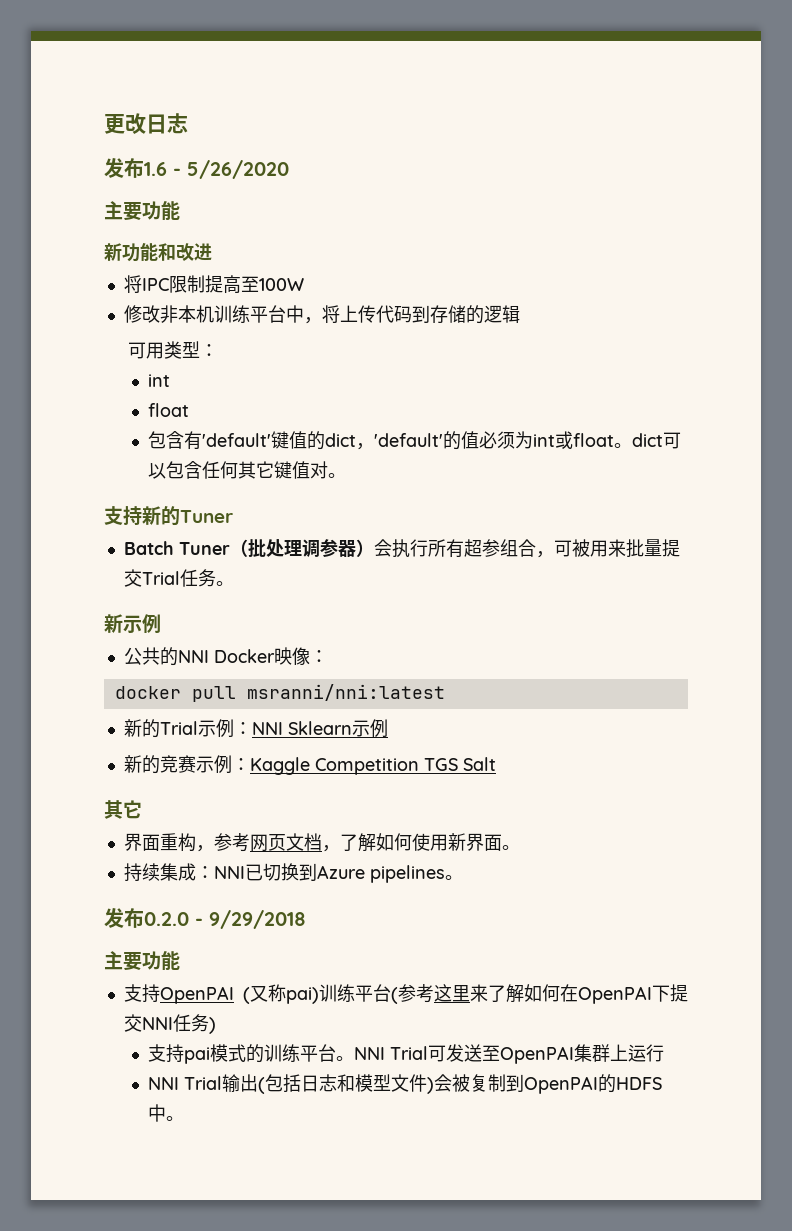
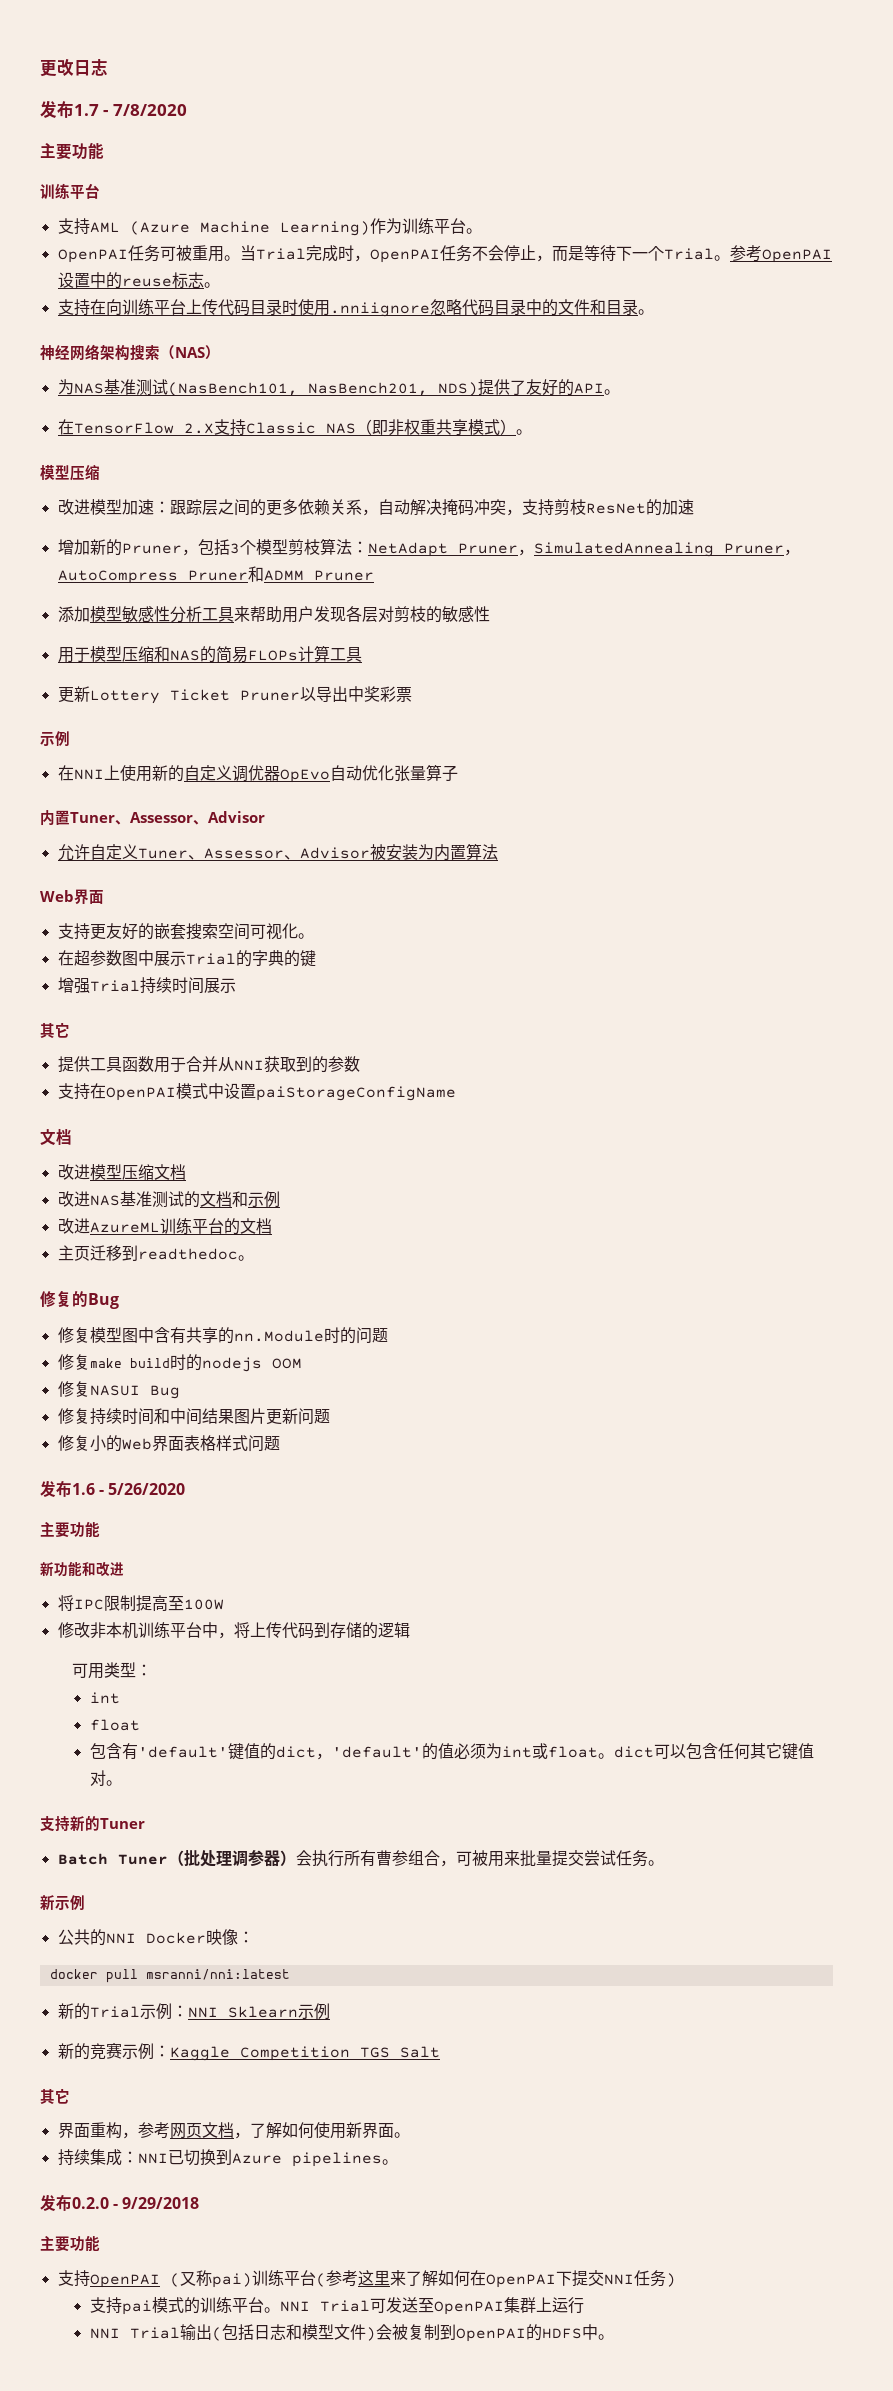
+ 发布1.7 - 7/8/2020
+ 主要功能
+ 训练平台
+ 支持AML (Azure Machine Learning)作为训练平台。
+ OpenPAI任务可被重用。当Trial完成时，OpenPAI任务不会停止，而是等待下一个Trial。参考OpenPAI设置中的reuse标志。
+ 支持在向训练平台上传代码目录时使用.nniignore忽略代码目录中的文件和目录。
+ 神经网络架构搜索（NAS）
+ 为NAS基准测试(NasBench101, NasBench201, NDS)提供了友好的API。
+ 在TensorFlow 2.X支持Classic NAS（即非权重共享模式）。
+ 模型压缩
+ 改进模型加速：跟踪层之间的更多依赖关系，自动解决掩码冲突，支持剪枝ResNet的加速
+ 增加新的Pruner，包括3个模型剪枝算法：NetAdapt Pruner，SimulatedAnnealing Pruner，AutoCompress Pruner和ADMM Pruner
+ 添加模型敏感性分析工具来帮助用户发现各层对剪枝的敏感性
+ 用于模型压缩和NAS的简易FLOPs计算工具
+ 更新Lottery Ticket Pruner以导出中奖彩票
+ 示例
+ 在NNI上使用新的自定义调优器OpEvo自动优化张量算子
+ 内置Tuner、Assessor、Advisor
+ 允许自定义Tuner、Assessor、Advisor被安装为内置算法
+ Web界面
+ 支持更友好的嵌套搜索空间可视化。
+ 在超参数图中展示Trial的字典的键
+ 增强Trial持续时间展示
+ 其它
+ 提供工具函数用于合并从NNI获取到的参数
+ 支持在OpenPAI模式中设置paiStorageConfigName
+ 文档
+ 改进模型压缩文档
+ 改进NAS基准测试的文档和示例
+ 改进AzureML训练平台的文档
+ 主页迁移到readthedoc。
+ 修复的Bug
+ 修复模型图中含有共享的nn.Module时的问题
+ 修复make build时的nodejs OOM
+ 修复NASUI Bug
+ 修复持续时间和中间结果图片更新问题
+ 修复小的Web界面表格样式问题
- Batch Tuner（批处理调参器）会执行所有超参组合，可被用来批量提交Trial任务。
+ Batch Tuner（批处理调参器）会执行所有曹参组合，可被用来批量提交尝试任务。

